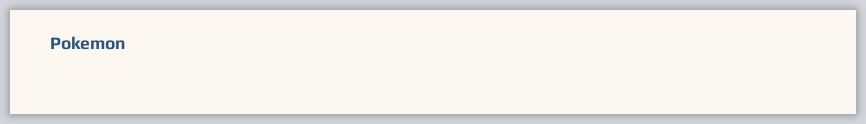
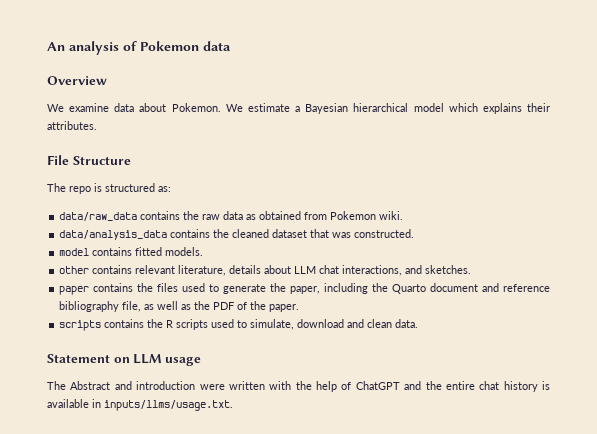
- Pokemon
+ An analysis of Pokemon data
+ Overview
+ We examine data about Pokemon. We estimate a Bayesian hierarchical model which explains their attributes.
+ File Structure
+ The repo is structured as:
+ data/raw_data contains the raw data as obtained from Pokemon wiki.
+ data/analysis_data contains the cleaned dataset that was constructed.
+ model contains fitted models.
+ other contains relevant literature, details about LLM chat interactions, and sketches.
+ paper contains the files used to generate the paper, including the Quarto document and reference bibliography file, as well as the PDF of the paper.
+ scripts contains the R scripts used to simulate, download and clean data.
+ Statement on LLM usage
+ The Abstract and introduction were written with the help of ChatGPT and the entire chat history is available in inputs/llms/usage.txt.

